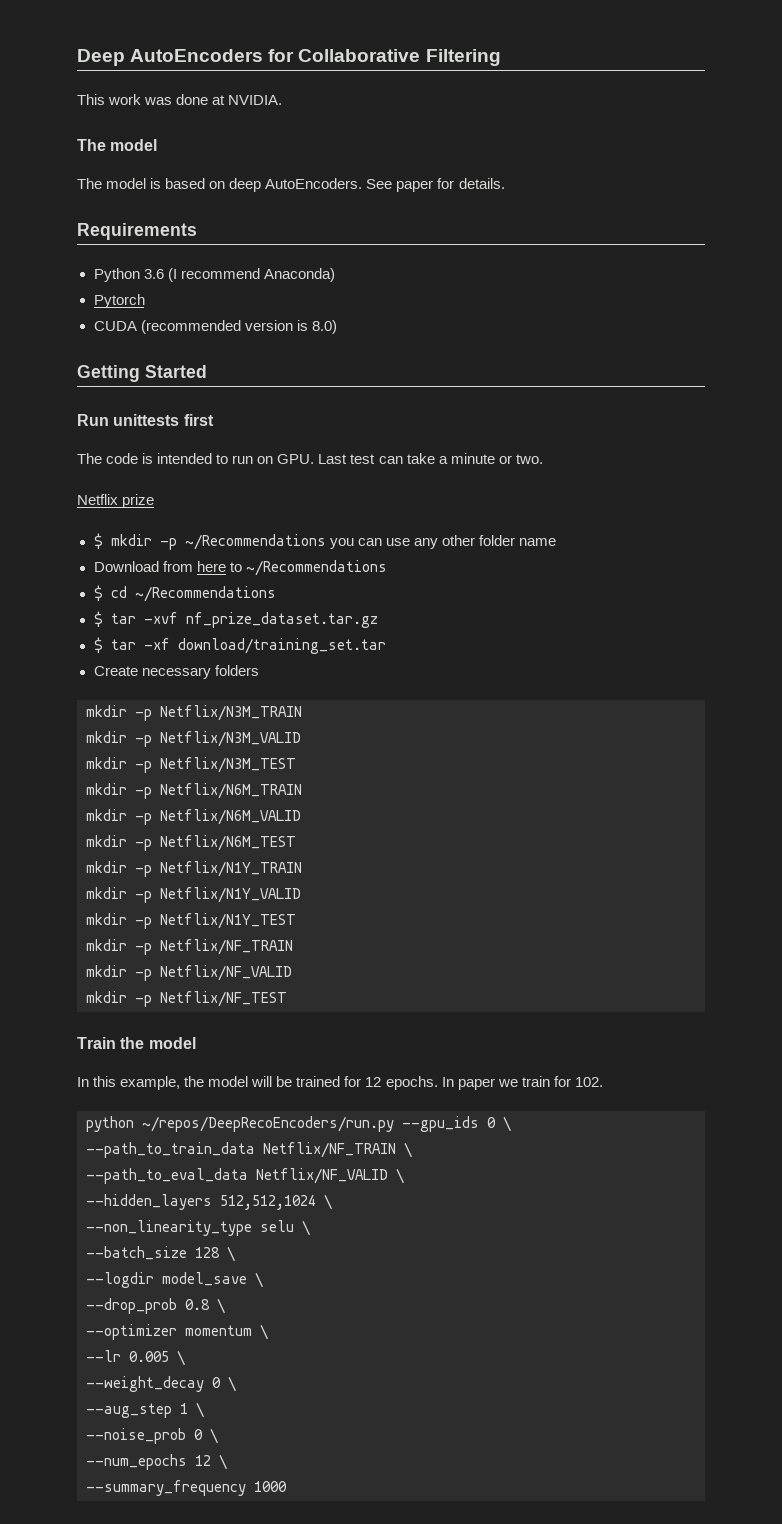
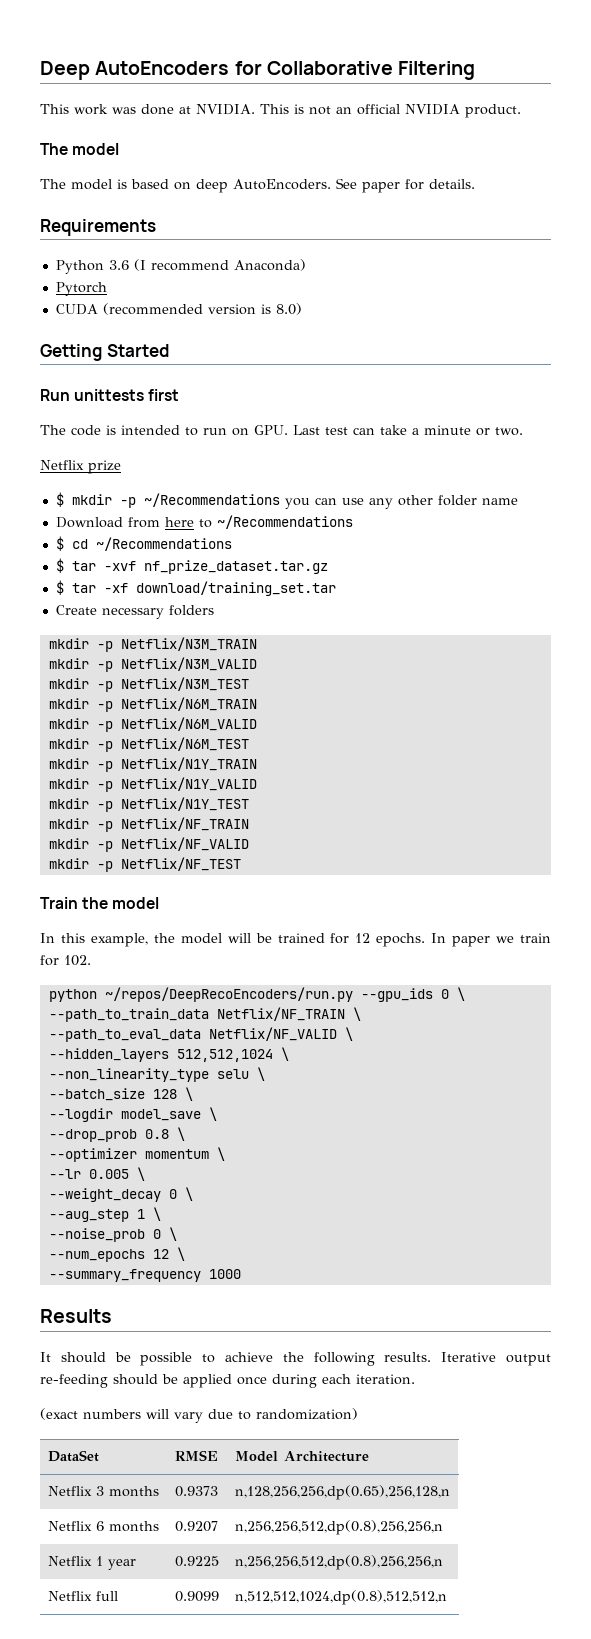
+ This is not an official NVIDIA product.
+ Results
+ It should be possible to achieve the following results. Iterative output re-feeding should be applied once during each iteration.
+ (exact numbers will vary due to randomization)
+ DataSet | RMSE | Model Architecture
+ Netflix 3 months | 0.9373 | n,128,256,256,dp(0.65),256,128,n
+ Netflix 6 months | 0.9207 | n,256,256,512,dp(0.8),256,256,n
+ Netflix 1 year | 0.9225 | n,256,256,512,dp(0.8),256,256,n
+ Netflix full | 0.9099 | n,512,512,1024,dp(0.8),512,512,n

